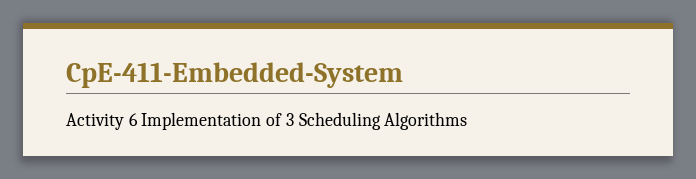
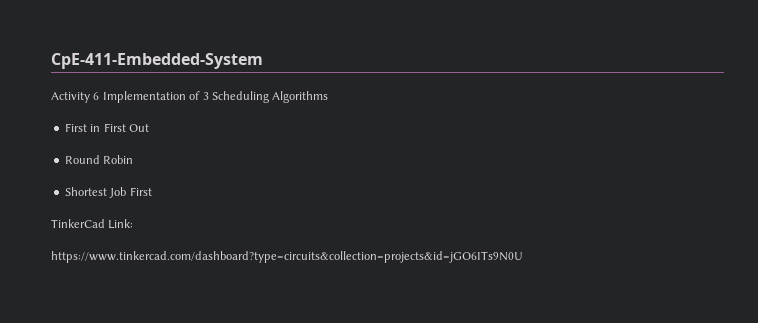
+ First in First Out
+ Round Robin
+ Shortest Job First
+ TinkerCad Link:
+ https://www.tinkercad.com/dashboard?type=circuits&collection=projects&id=jGO6ITs9N0U

